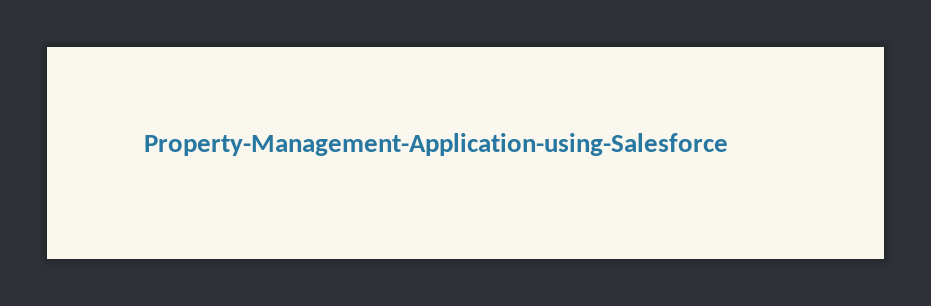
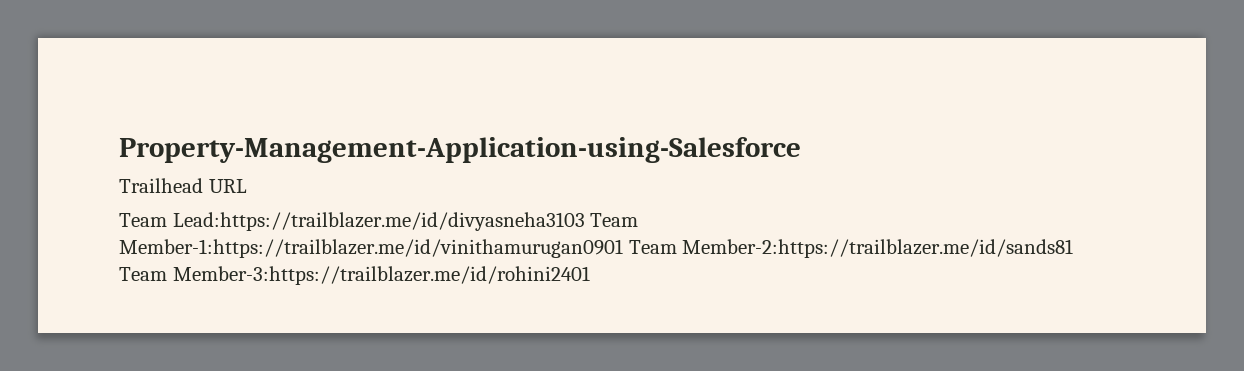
+ Trailhead URL
+ Team Lead:https://trailblazer.me/id/divyasneha3103 Team Member-1:https://trailblazer.me/id/vinithamurugan0901 Team Member-2:https://trailblazer.me/id/sands81 Team Member-3:https://trailblazer.me/id/rohini2401

